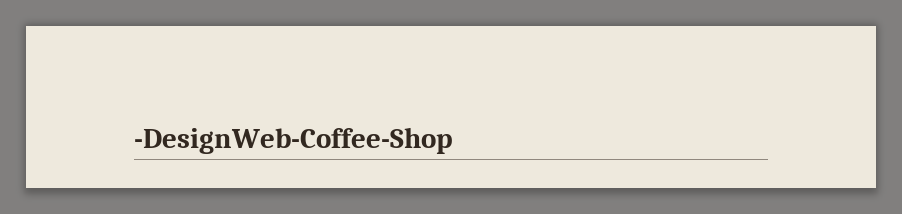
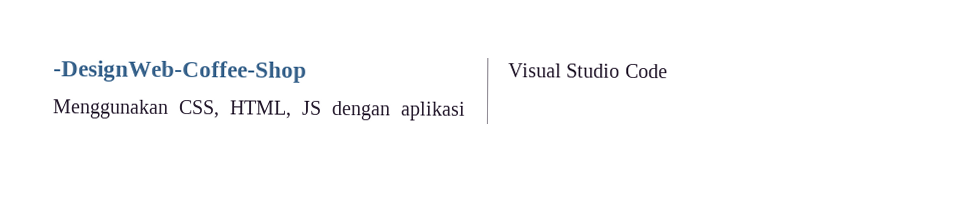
+ Menggunakan CSS, HTML, JS dengan aplikasi Visual Studio Code

